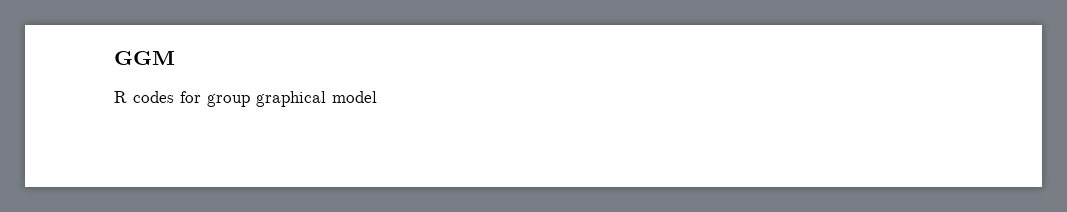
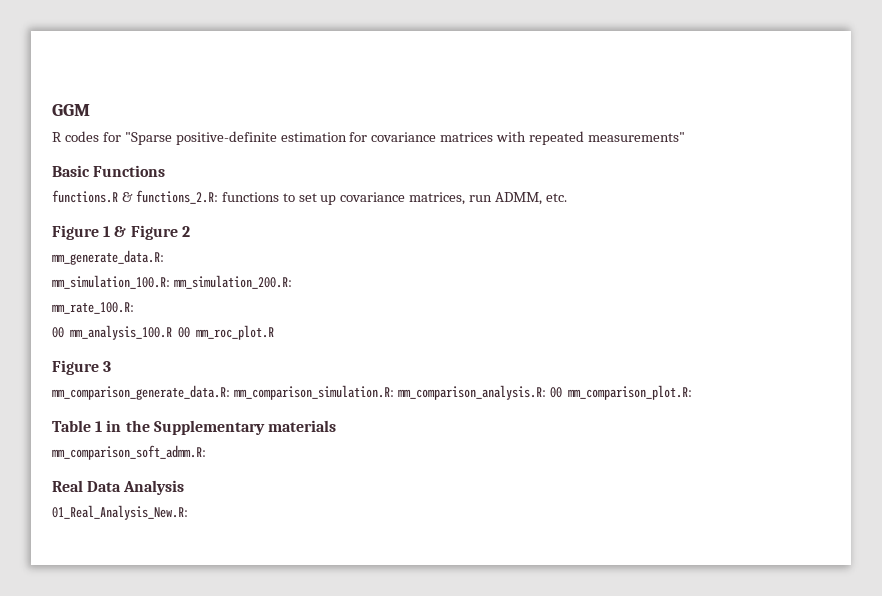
- R codes for group graphical model
+ R codes for "Sparse positive-definite estimation for covariance matrices with repeated measurements"
+ Basic Functions
+ functions.R & functions_2.R: functions to set up covariance matrices, run ADMM, etc.
+ Figure 1 & Figure 2
+ mm_generate_data.R:
+ mm_simulation_100.R: mm_simulation_200.R:
+ mm_rate_100.R:
+ 00 mm_analysis_100.R 00 mm_roc_plot.R
+ Figure 3
+ mm_comparison_generate_data.R: mm_comparison_simulation.R: mm_comparison_analysis.R: 00 mm_comparison_plot.R:
+ Table 1 in the Supplementary materials
+ mm_comparison_soft_admm.R:
+ Real Data Analysis
+ 01_Real_Analysis_New.R:

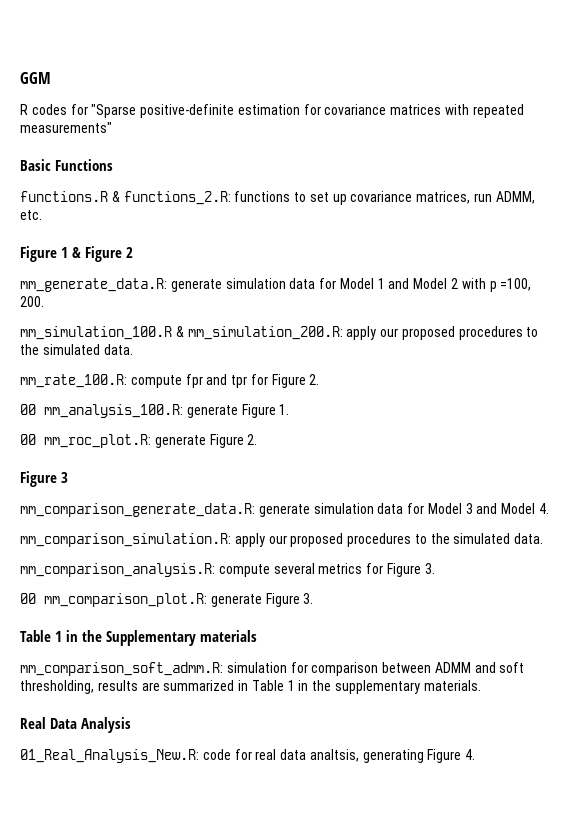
- mm_generate_data.R:
- mm_simulation_100.R: mm_simulation_200.R:
- mm_rate_100.R:
- 00 mm_analysis_100.R 00 mm_roc_plot.R
+ mm_generate_data.R: generate simulation data for Model 1 and Model 2 with p =100, 200.
+ mm_simulation_100.R & mm_simulation_200.R: apply our proposed procedures to the simulated data.
+ mm_rate_100.R: compute fpr and tpr for Figure 2.
+ 00 mm_analysis_100.R: generate Figure 1.
+ 00 mm_roc_plot.R: generate Figure 2.
  Figure 3
- mm_comparison_generate_data.R: mm_comparison_simulation.R: mm_comparison_analysis.R: 00 mm_comparison_plot.R:
+ mm_comparison_generate_data.R: generate simulation data for Model 3 and Model 4.
+ mm_comparison_simulation.R: apply our proposed procedures to the simulated data.
+ mm_comparison_analysis.R: compute several metrics for Figure 3.
+ 00 mm_comparison_plot.R: generate Figure 3.
- mm_comparison_soft_admm.R:
+ mm_comparison_soft_admm.R: simulation for comparison between ADMM and soft thresholding, results are summarized in Table 1 in the supplementary materials.
  Real Data Analysis
- 01_Real_Analysis_New.R:
+ 01_Real_Analysis_New.R: code for real data analtsis, generating Figure 4.

